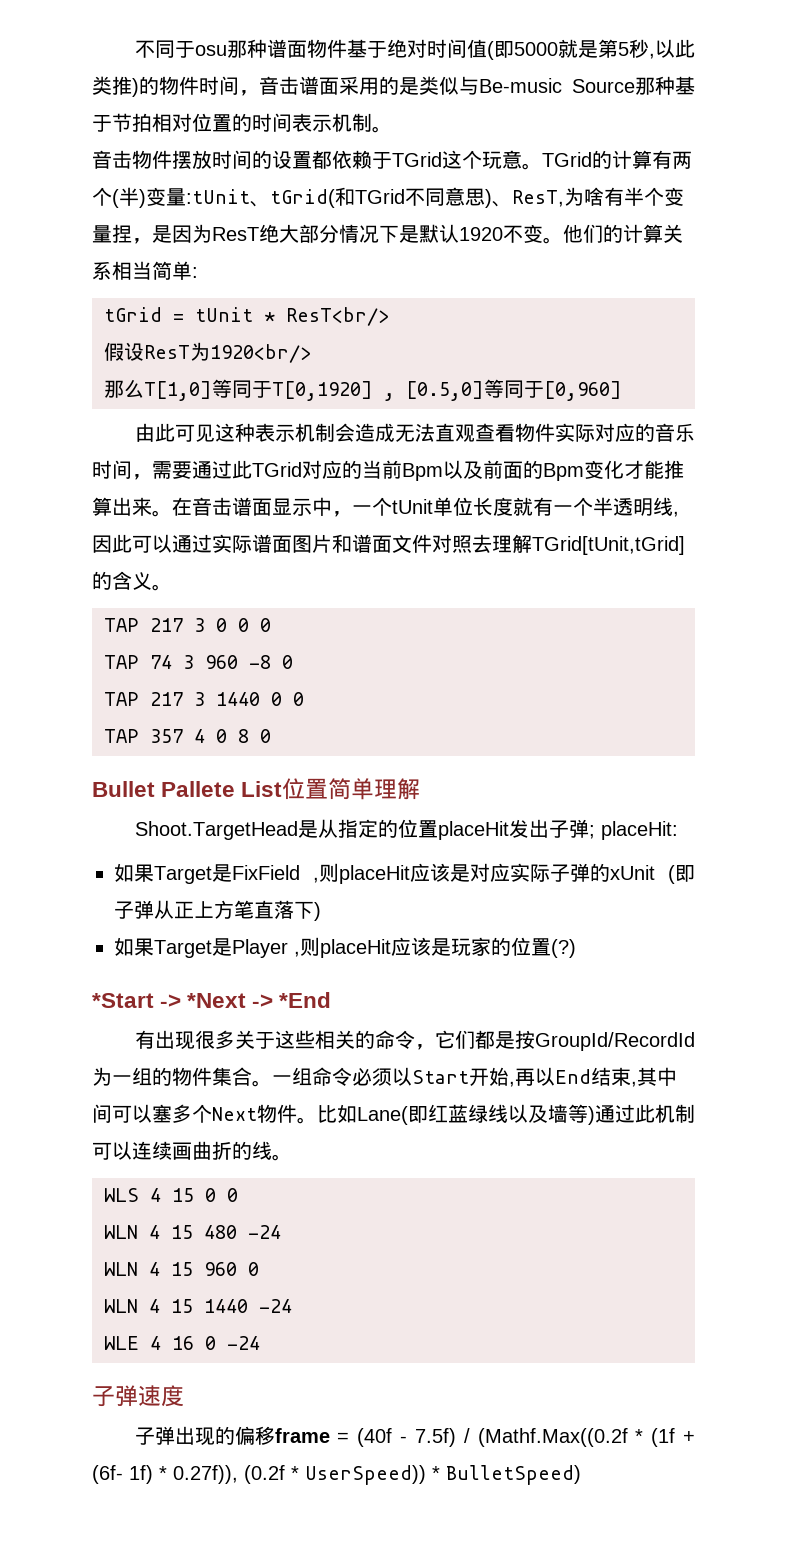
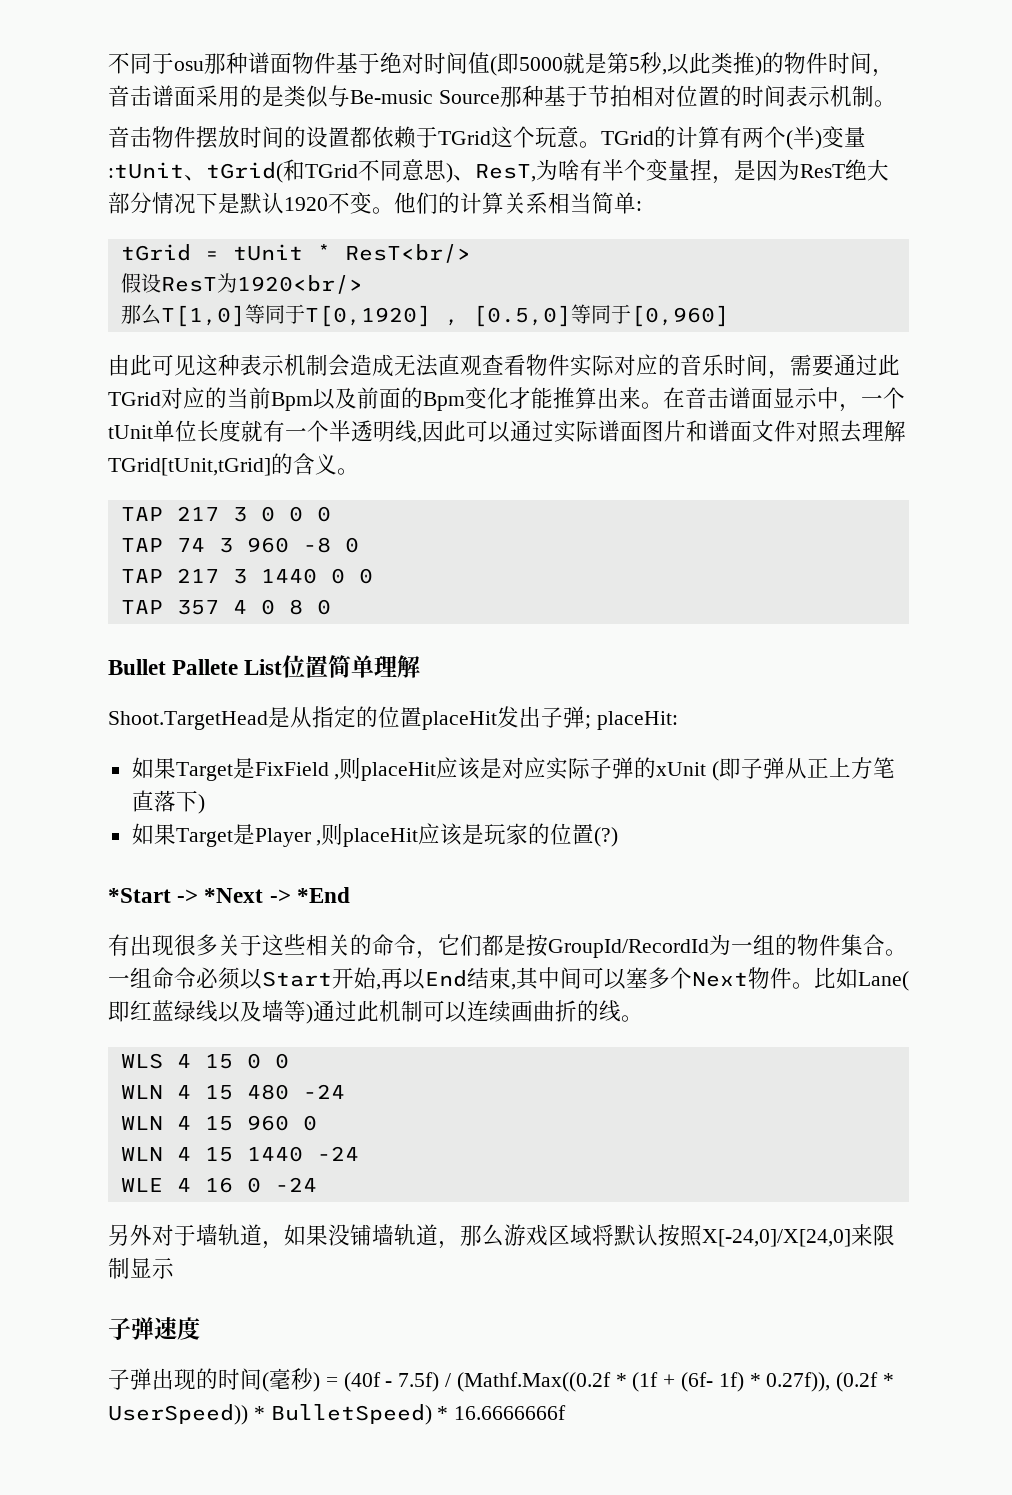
+ 另外对于墙轨道，如果没铺墙轨道，那么游戏区域将默认按照X[-24,0]/X[24,0]来限制显示
- 子弹出现的偏移frame = (40f - 7.5f) / (Mathf.Max((0.2f * (1f + (6f- 1f) * 0.27f)), (0.2f * UserSpeed)) * BulletSpeed)
+ 子弹出现的时间(毫秒) = (40f - 7.5f) / (Mathf.Max((0.2f * (1f + (6f- 1f) * 0.27f)), (0.2f * UserSpeed)) * BulletSpeed) * 16.6666666f

